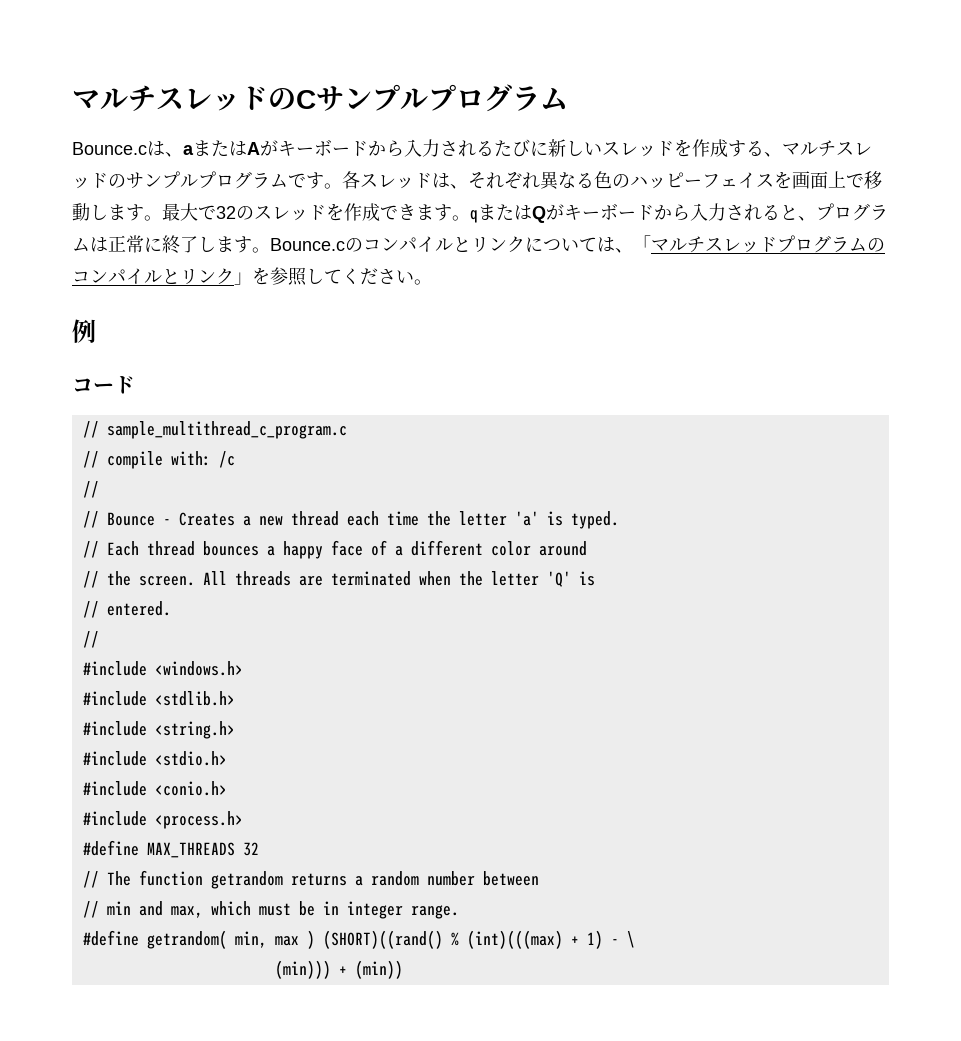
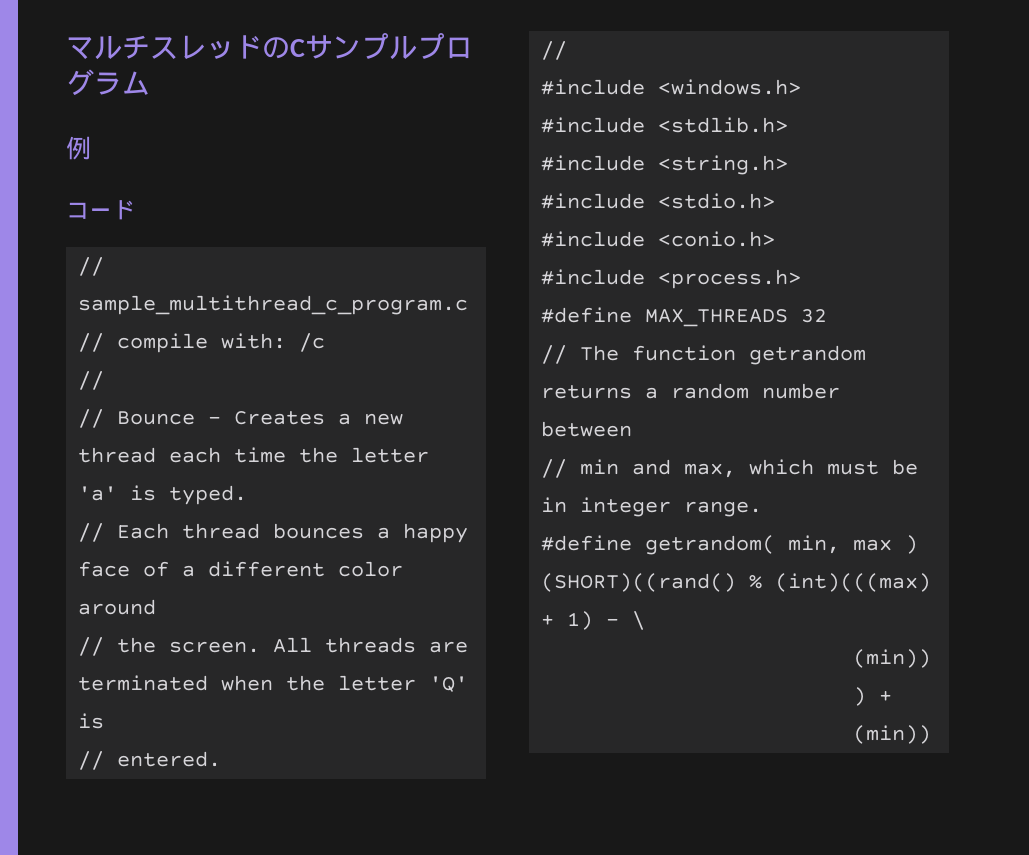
- Bounce.cは、aまたはAがキーボードから入力されるたびに新しいスレッドを作成する、マルチスレッドのサンプルプログラムです。各スレッドは、それぞれ異なる色のハッピーフェイスを画面上で移動します。最大で32のスレッドを作成できます。qまたはQがキーボードから入力されると、プログラムは正常に終了します。Bounce.cのコンパイルとリンクについては、「マルチスレッドプログラムのコンパイルとリンク」を参照してください。

